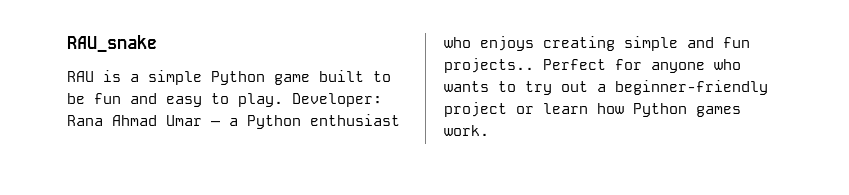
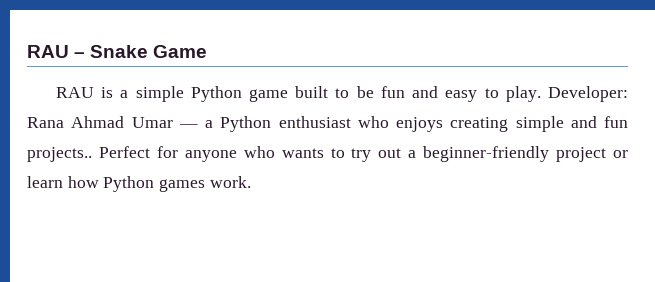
- RAU_snake
+ RAU – Snake Game

